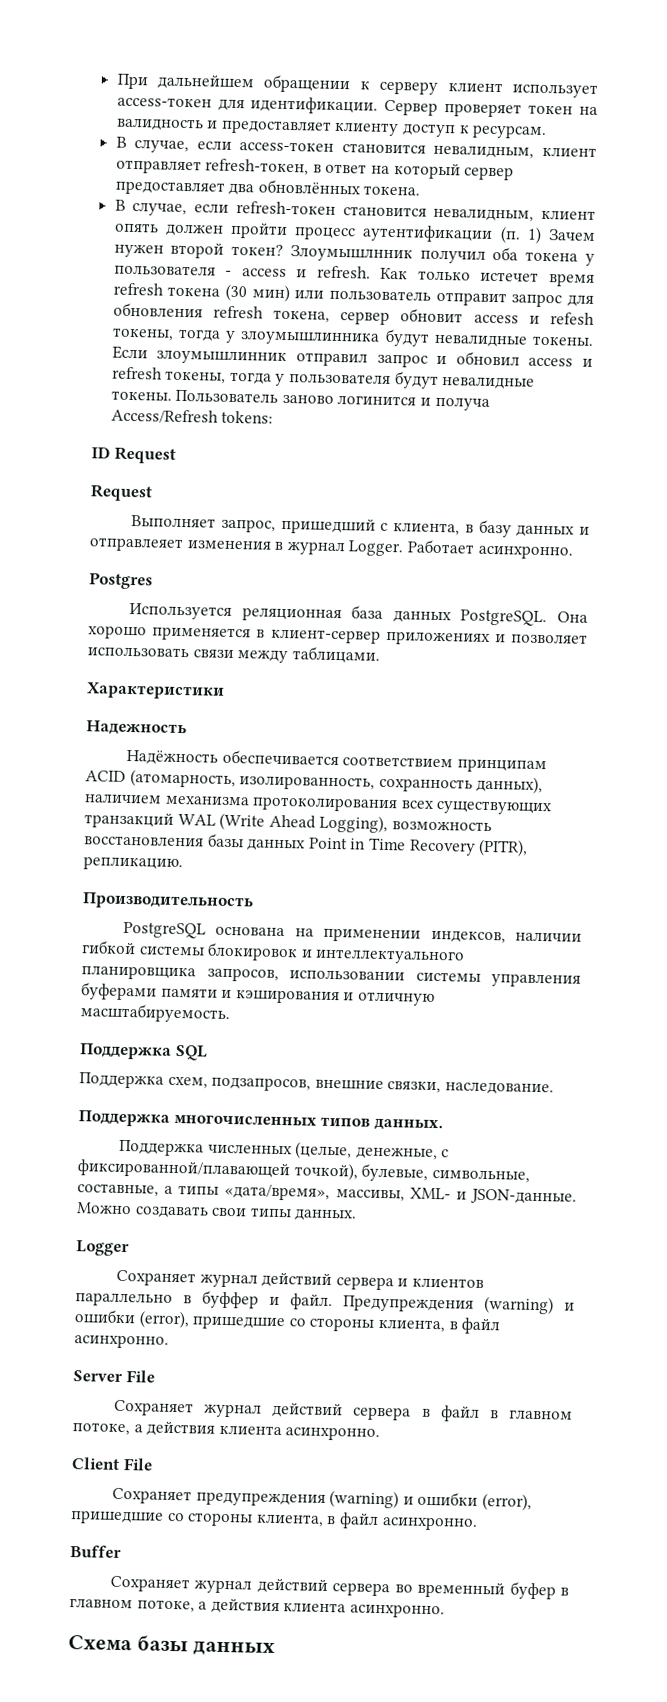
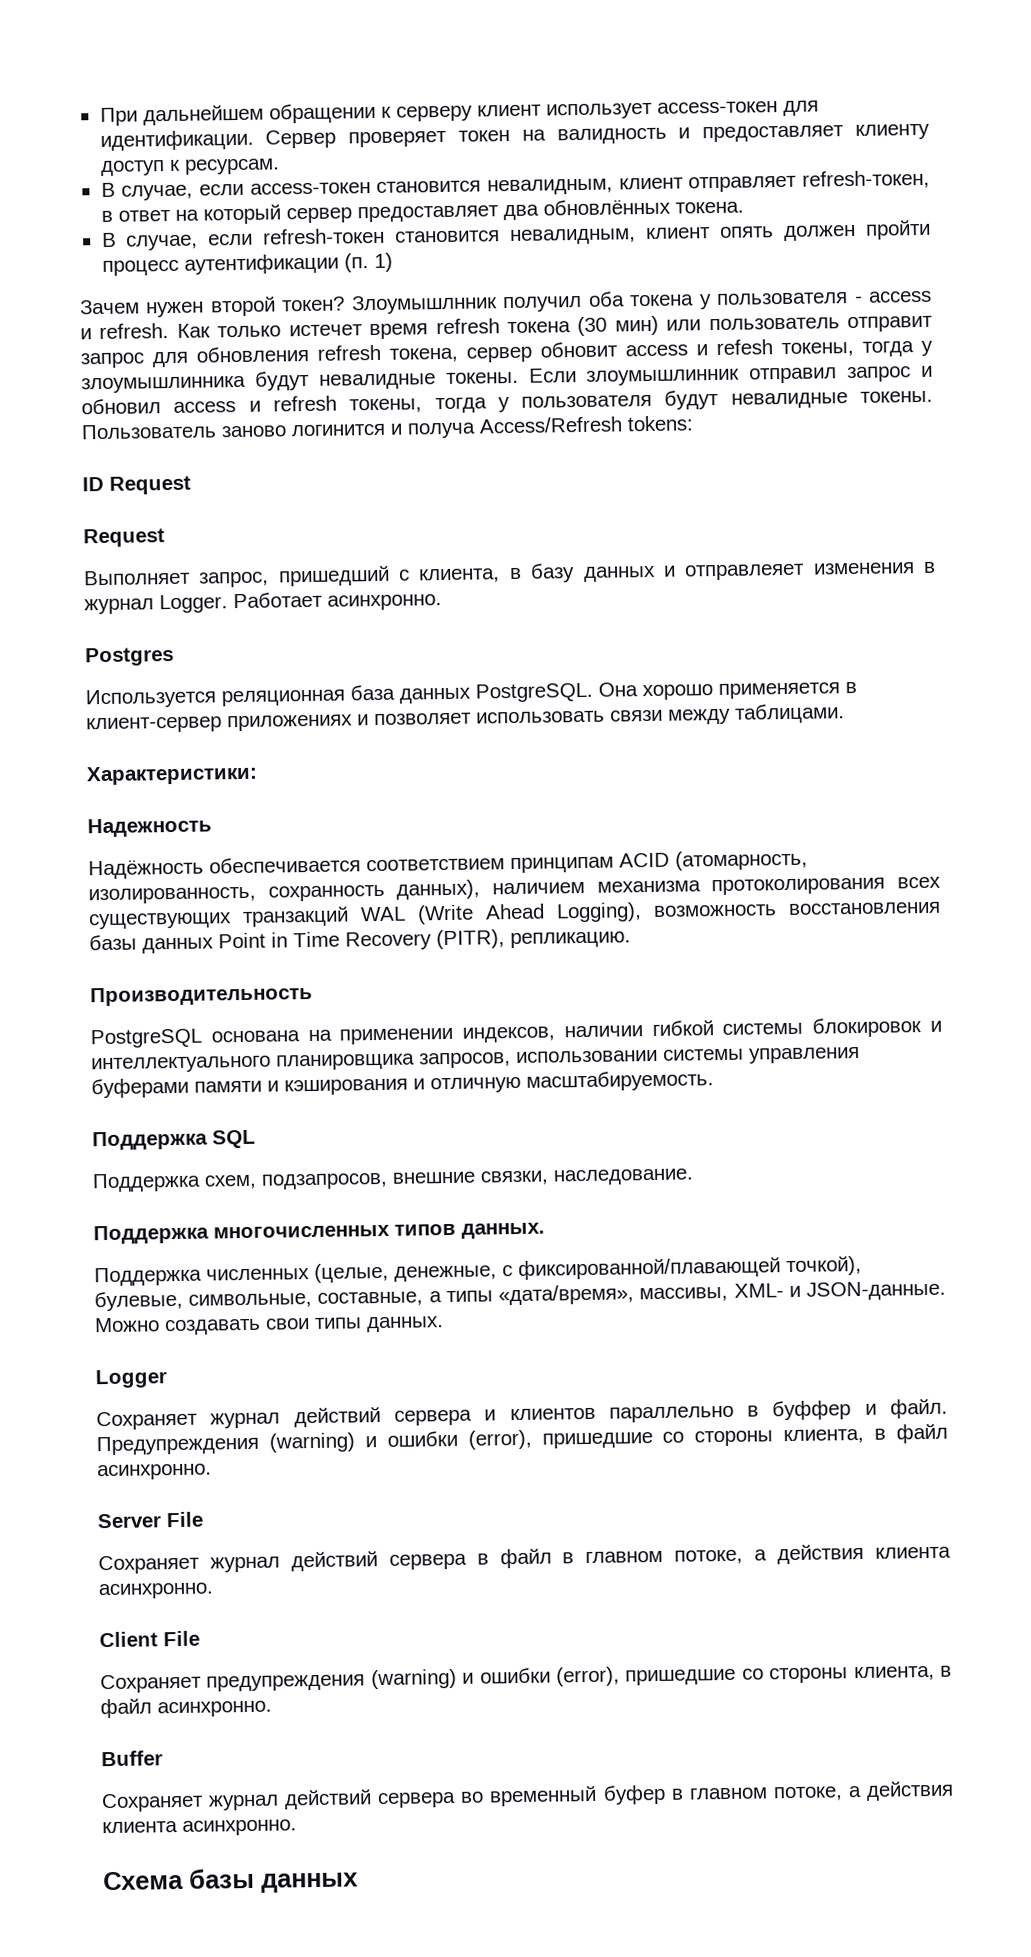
- В случае, если refresh-токен становится невалидным, клиент опять должен пройти процесс аутентификации (п. 1) Зачем нужен второй токен?
+ В случае, если refresh-токен становится невалидным, клиент опять должен пройти процесс аутентификации (п. 1)
+ Зачем нужен второй токен?
- Характеристики
+ Характеристики:

